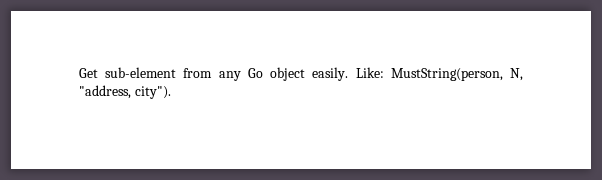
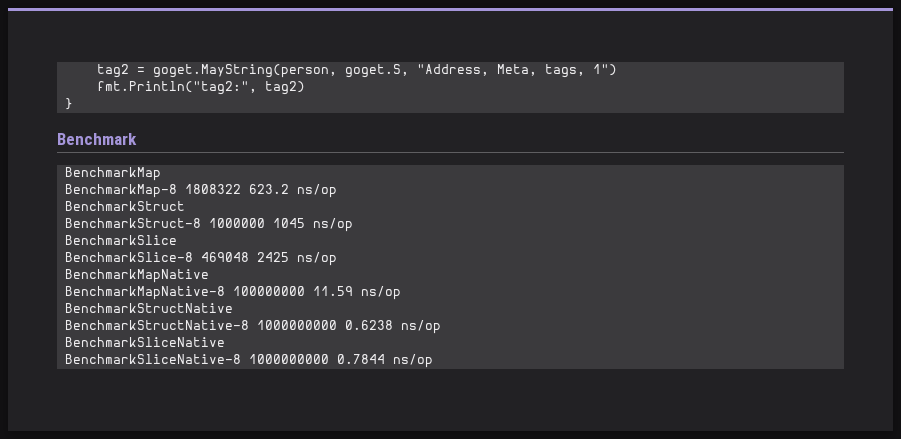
- Get sub-element from any Go object easily. Like: MustString(person, N, "address, city").
+ tag2 = goget.MayString(person, goget.S, "Address, Meta, tags, 1")
+ fmt.Println("tag2:", tag2)
+ }
+ Benchmark
+ BenchmarkMap
+ BenchmarkMap-8 1808322 623.2 ns/op
+ BenchmarkStruct
+ BenchmarkStruct-8 1000000 1045 ns/op
+ BenchmarkSlice
+ BenchmarkSlice-8 469048 2425 ns/op
+ BenchmarkMapNative
+ BenchmarkMapNative-8 100000000 11.59 ns/op
+ BenchmarkStructNative
+ BenchmarkStructNative-8 1000000000 0.6238 ns/op
+ BenchmarkSliceNative
+ BenchmarkSliceNative-8 1000000000 0.7844 ns/op

